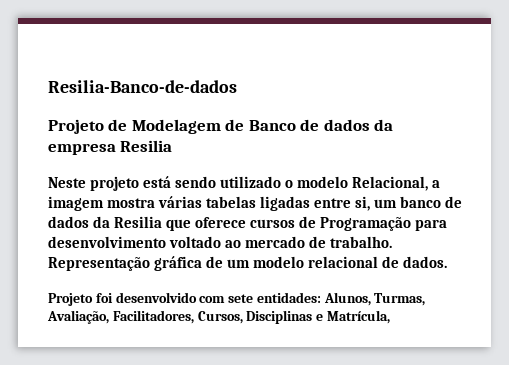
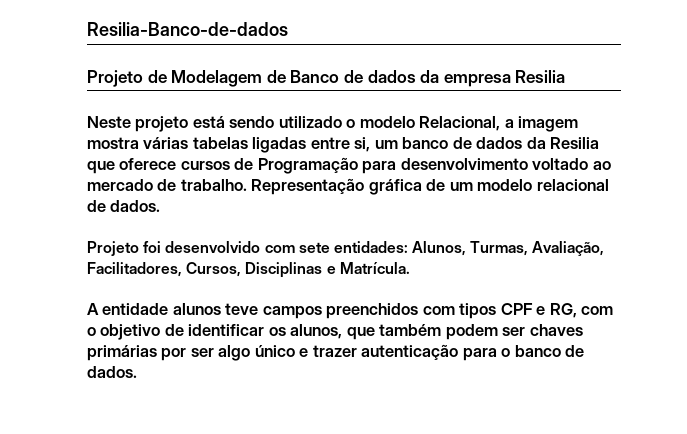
- Projeto foi desenvolvido com sete entidades: Alunos, Turmas, Avaliação, Facilitadores, Cursos, Disciplinas e Matrícula,
+ Projeto foi desenvolvido com sete entidades: Alunos, Turmas, Avaliação, Facilitadores, Cursos, Disciplinas e Matrícula.
+ A entidade alunos teve campos preenchidos com tipos CPF e RG, com o objetivo de identificar os alunos, que também podem ser chaves primárias por ser algo único e trazer autenticação para o banco de dados.

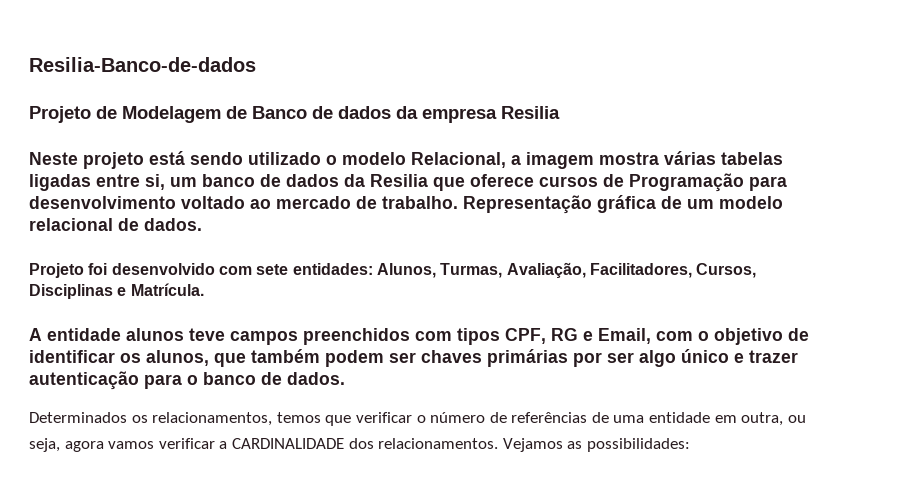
- A entidade alunos teve campos preenchidos com tipos CPF e RG, com o objetivo de identificar os alunos, que também podem ser chaves primárias por ser algo único e trazer autenticação para o banco de dados.
+ A entidade alunos teve campos preenchidos com tipos CPF, RG e Email, com o objetivo de identificar os alunos, que também podem ser chaves primárias por ser algo único e trazer autenticação para o banco de dados.
+ Determinados os relacionamentos, temos que verificar o número de referências de uma entidade em outra, ou seja, agora vamos verificar a CARDINALIDADE dos relacionamentos. Vejamos as possibilidades:

